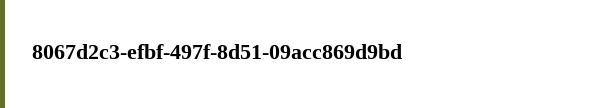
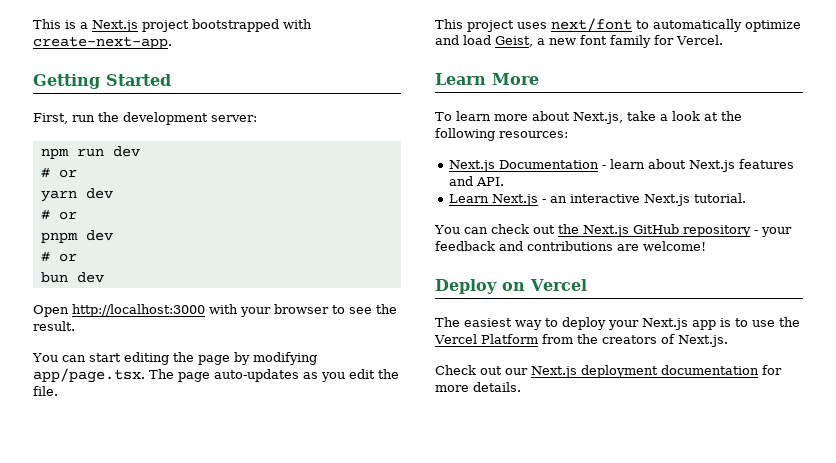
- 8067d2c3-efbf-497f-8d51-09acc869d9bd
+ This is a Next.js project bootstrapped with create-next-app.
+ Getting Started
+ First, run the development server:
+ npm run dev
+ # or
+ yarn dev
+ # or
+ pnpm dev
+ # or
+ bun dev
+ Open http://localhost:3000 with your browser to see the result.
+ You can start editing the page by modifying app/page.tsx. The page auto-updates as you edit the file.
+ This project uses next/font to automatically optimize and load Geist, a new font family for Vercel.
+ Learn More
+ To learn more about Next.js, take a look at the following resources:
+ Next.js Documentation - learn about Next.js features and API.
+ Learn Next.js - an interactive Next.js tutorial.
+ You can check out the Next.js GitHub repository - your feedback and contributions are welcome!
+ Deploy on Vercel
+ The easiest way to deploy your Next.js app is to use the Vercel Platform from the creators of Next.js.
+ Check out our Next.js deployment documentation for more details.

